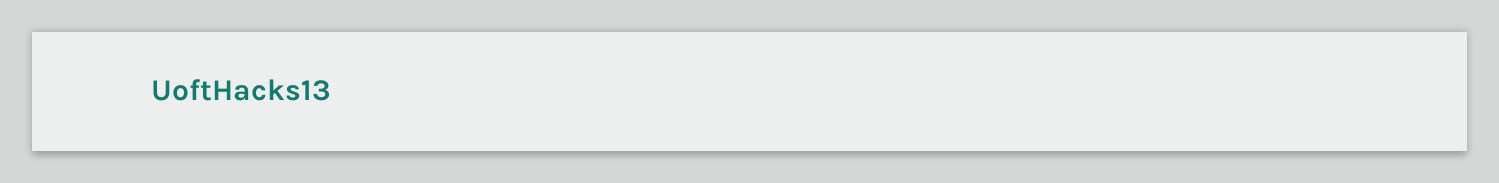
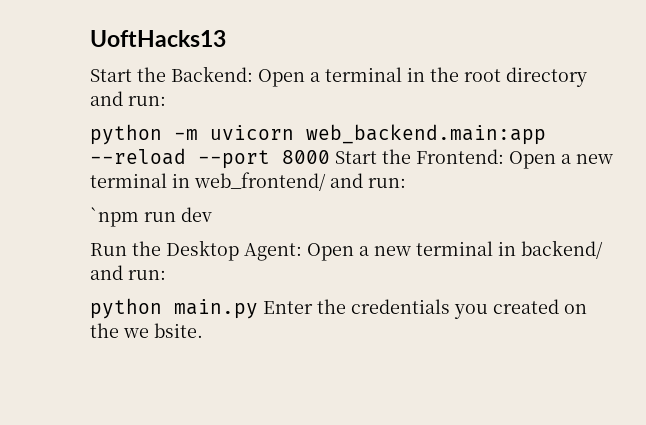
+ Start the Backend: Open a terminal in the root directory and run:
+ python -m uvicorn web_backend.main:app --reload --port 8000 Start the Frontend: Open a new terminal in web_frontend/ and run:
+ `npm run dev
+ Run the Desktop Agent: Open a new terminal in backend/ and run:
+ python main.py Enter the credentials you created on the we bsite.

